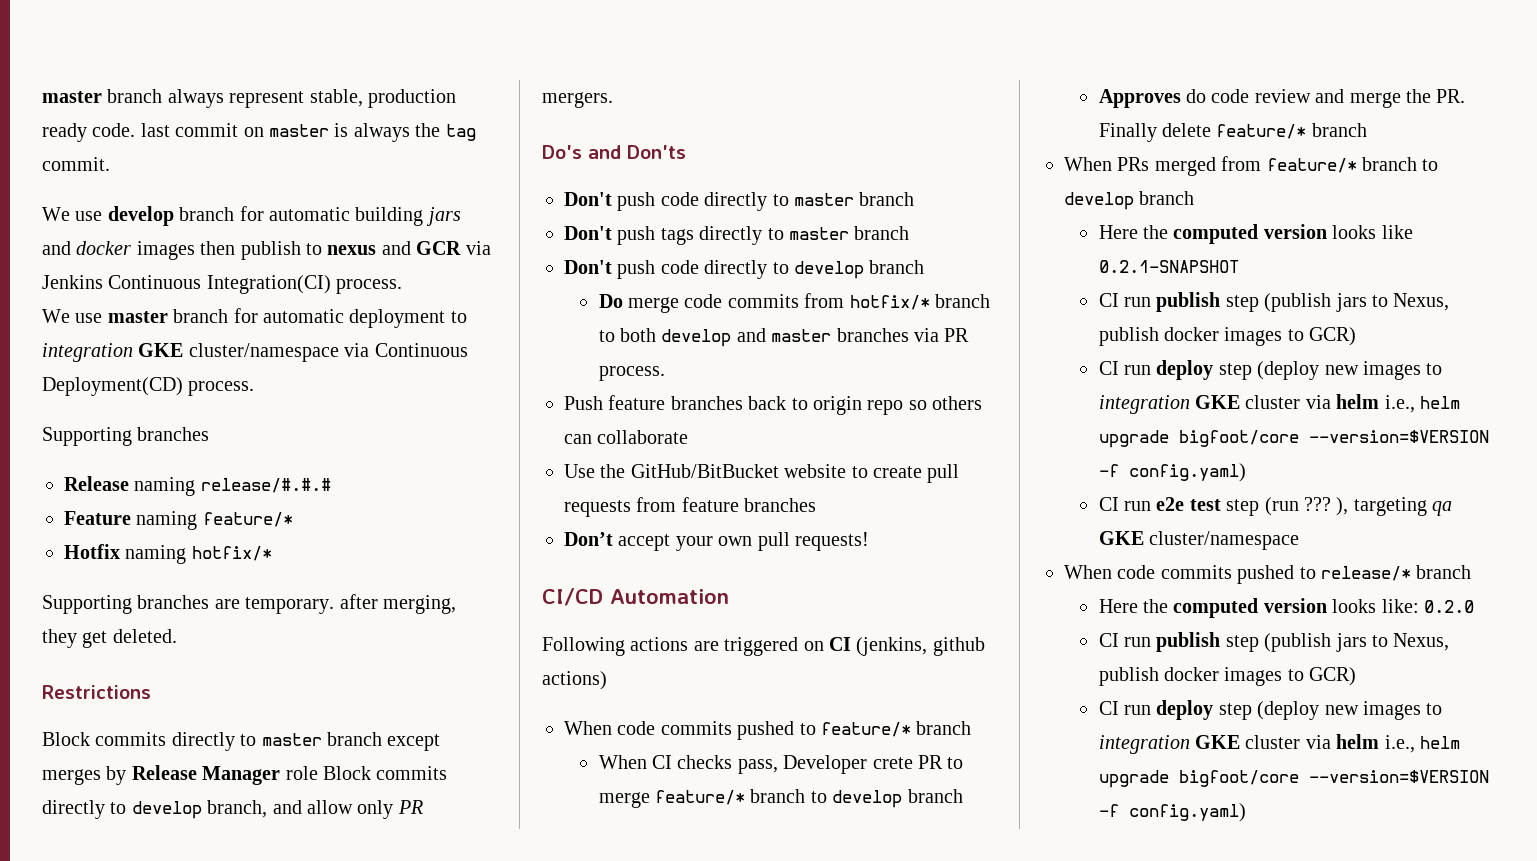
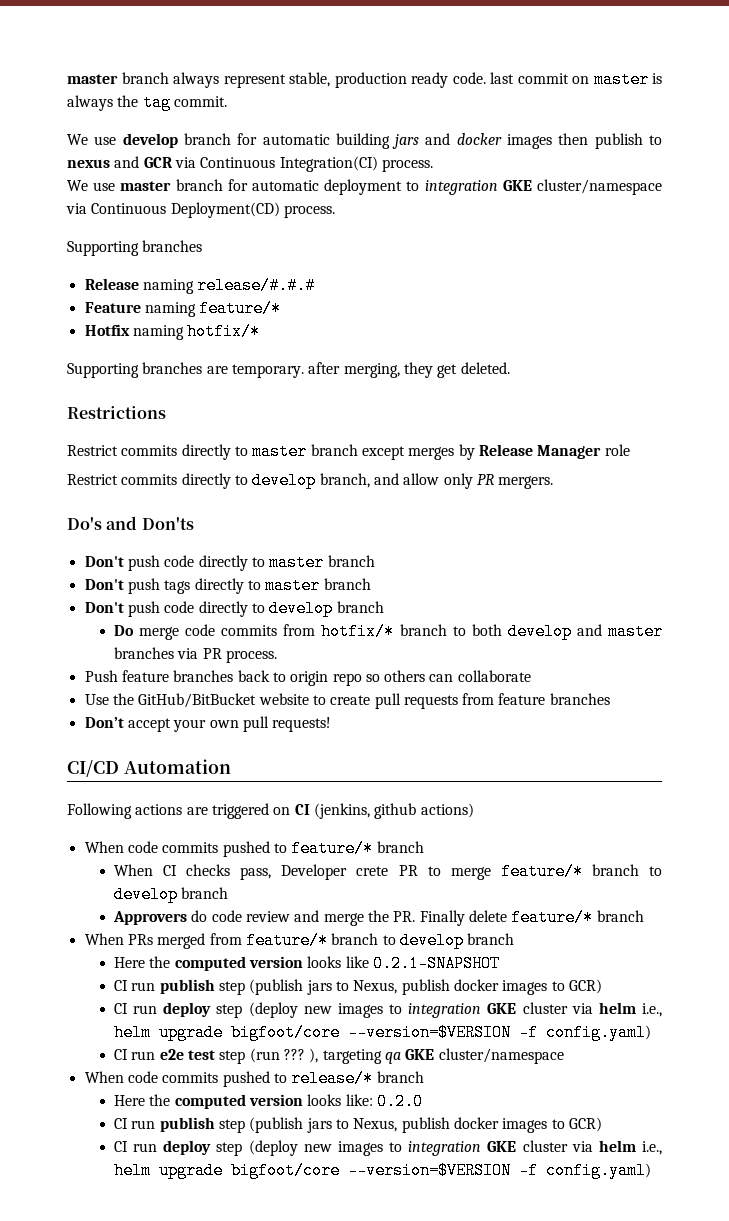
- We use develop branch for automatic building jars and docker images then publish to nexus and GCR via Jenkins Continuous Integration(CI) process.
+ We use develop branch for automatic building jars and docker images then publish to nexus and GCR via Continuous Integration(CI) process.
- Block commits directly to master branch except merges by Release Manager role Block commits directly to develop branch, and allow only PR mergers.
+ Restrict commits directly to master branch except merges by Release Manager role
+ Restrict commits directly to develop branch, and allow only PR mergers.
- Approves do code review and merge the PR. Finally delete feature/* branch
+ Approvers do code review and merge the PR. Finally delete feature/* branch

